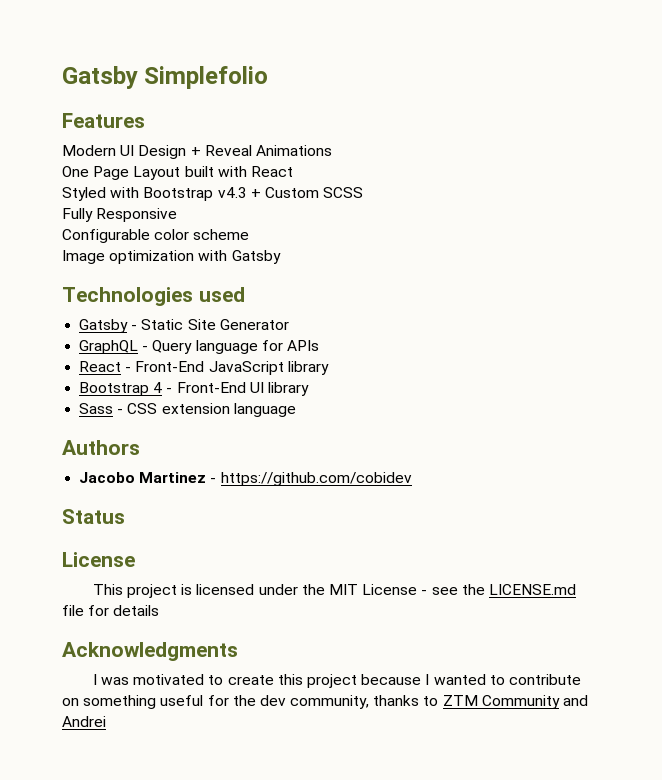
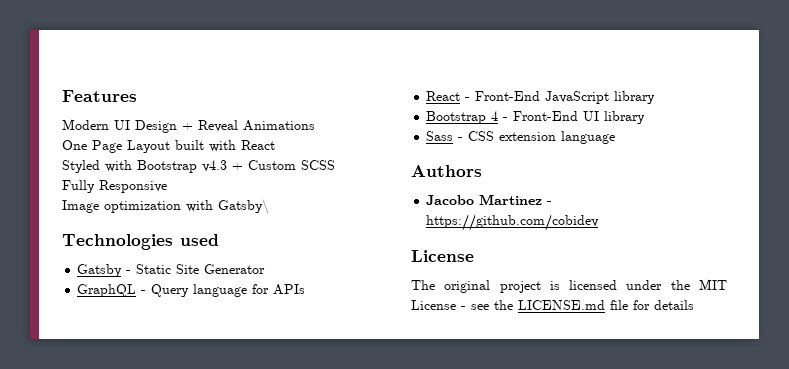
- Gatsby Simplefolio
- Configurable color scheme
- Image optimization with Gatsby
+ Image optimization with Gatsby\
- Status
- This project is licensed under the MIT License - see the LICENSE.md file for details
+ The original project is licensed under the MIT License - see the LICENSE.md file for details
- Acknowledgments
- I was motivated to create this project because I wanted to contribute on something useful for the dev community, thanks to ZTM Community and Andrei

